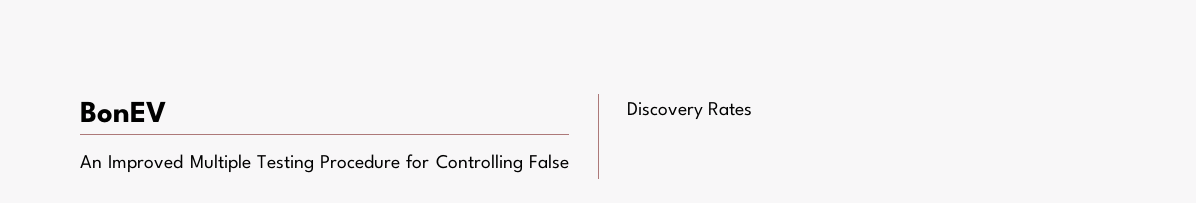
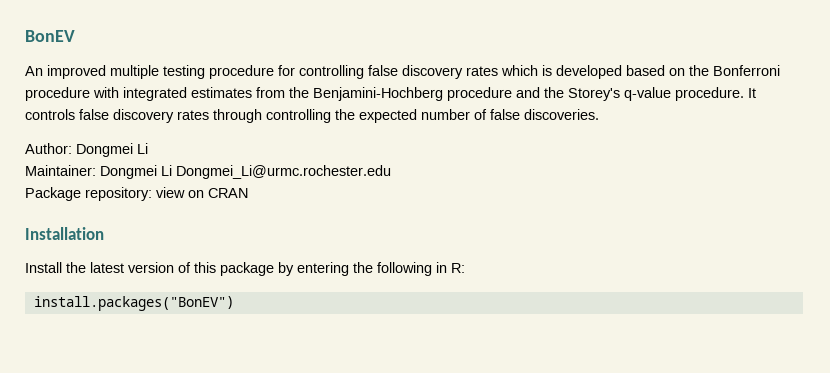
- An Improved Multiple Testing Procedure for Controlling False Discovery Rates
+ An improved multiple testing procedure for controlling false discovery rates which is developed based on the Bonferroni procedure with integrated estimates from the Benjamini-Hochberg procedure and the Storey's q-value procedure. It controls false discovery rates through controlling the expected number of false discoveries.
+ Author: Dongmei Li
+ Maintainer: Dongmei Li Dongmei_Li@urmc.rochester.edu
+ Package repository: view on CRAN
+ Installation
+ Install the latest version of this package by entering the following in R:
+ install.packages("BonEV")

